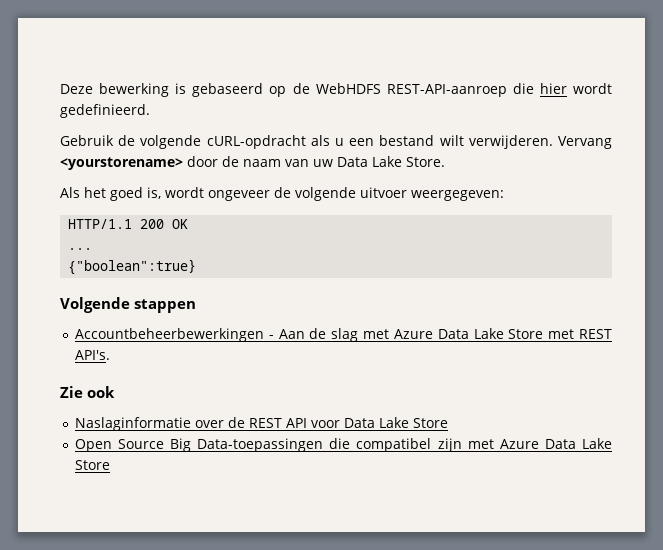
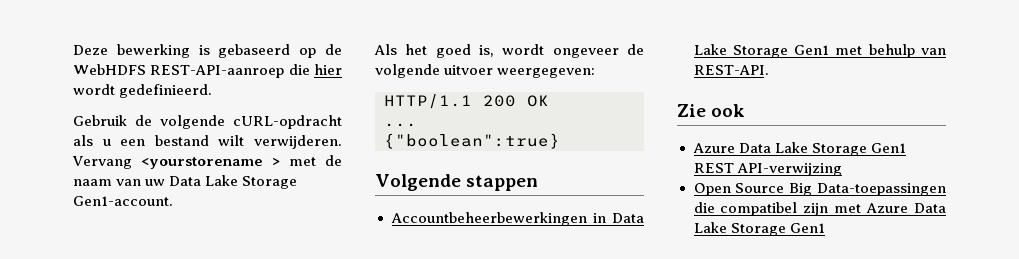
- Vervang <yourstorename> door de naam van uw Data Lake Store.
+ Vervang <yourstorename > met de naam van uw Data Lake Storage Gen1-account.
- Accountbeheerbewerkingen - Aan de slag met Azure Data Lake Store met REST API's.
+ Accountbeheerbewerkingen in Data Lake Storage Gen1 met behulp van REST-API.
  Zie ook
- Naslaginformatie over de REST API voor Data Lake Store
+ Azure Data Lake Storage Gen1 REST API-verwijzing
- Open Source Big Data-toepassingen die compatibel zijn met Azure Data Lake Store
+ Open Source Big Data-toepassingen die compatibel zijn met Azure Data Lake Storage Gen1

